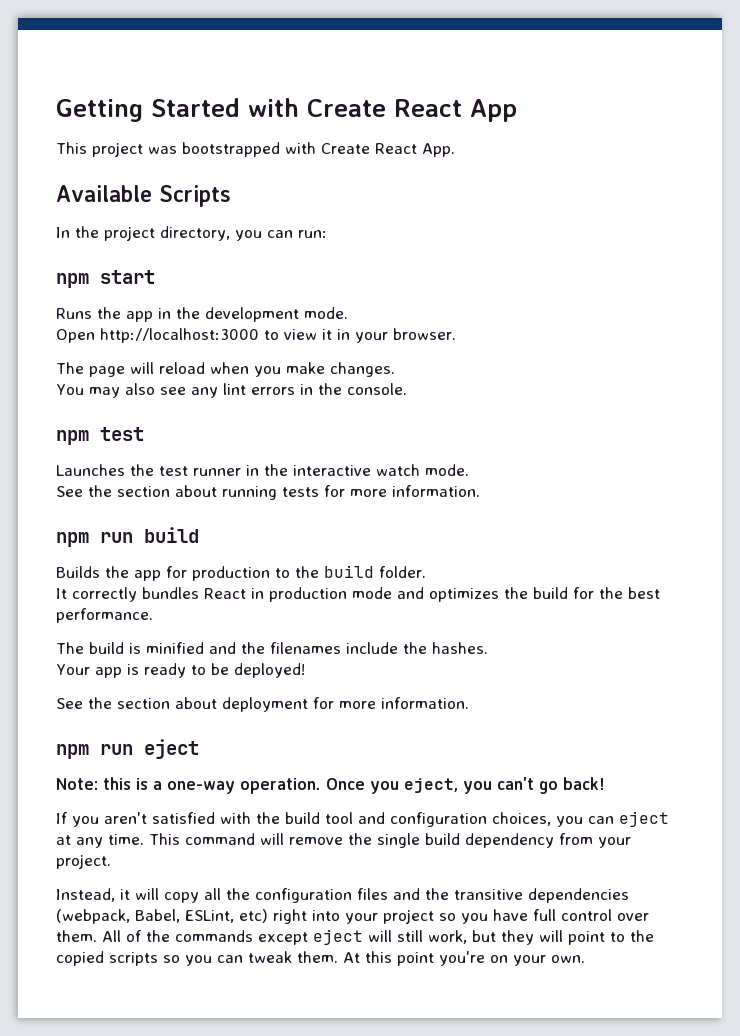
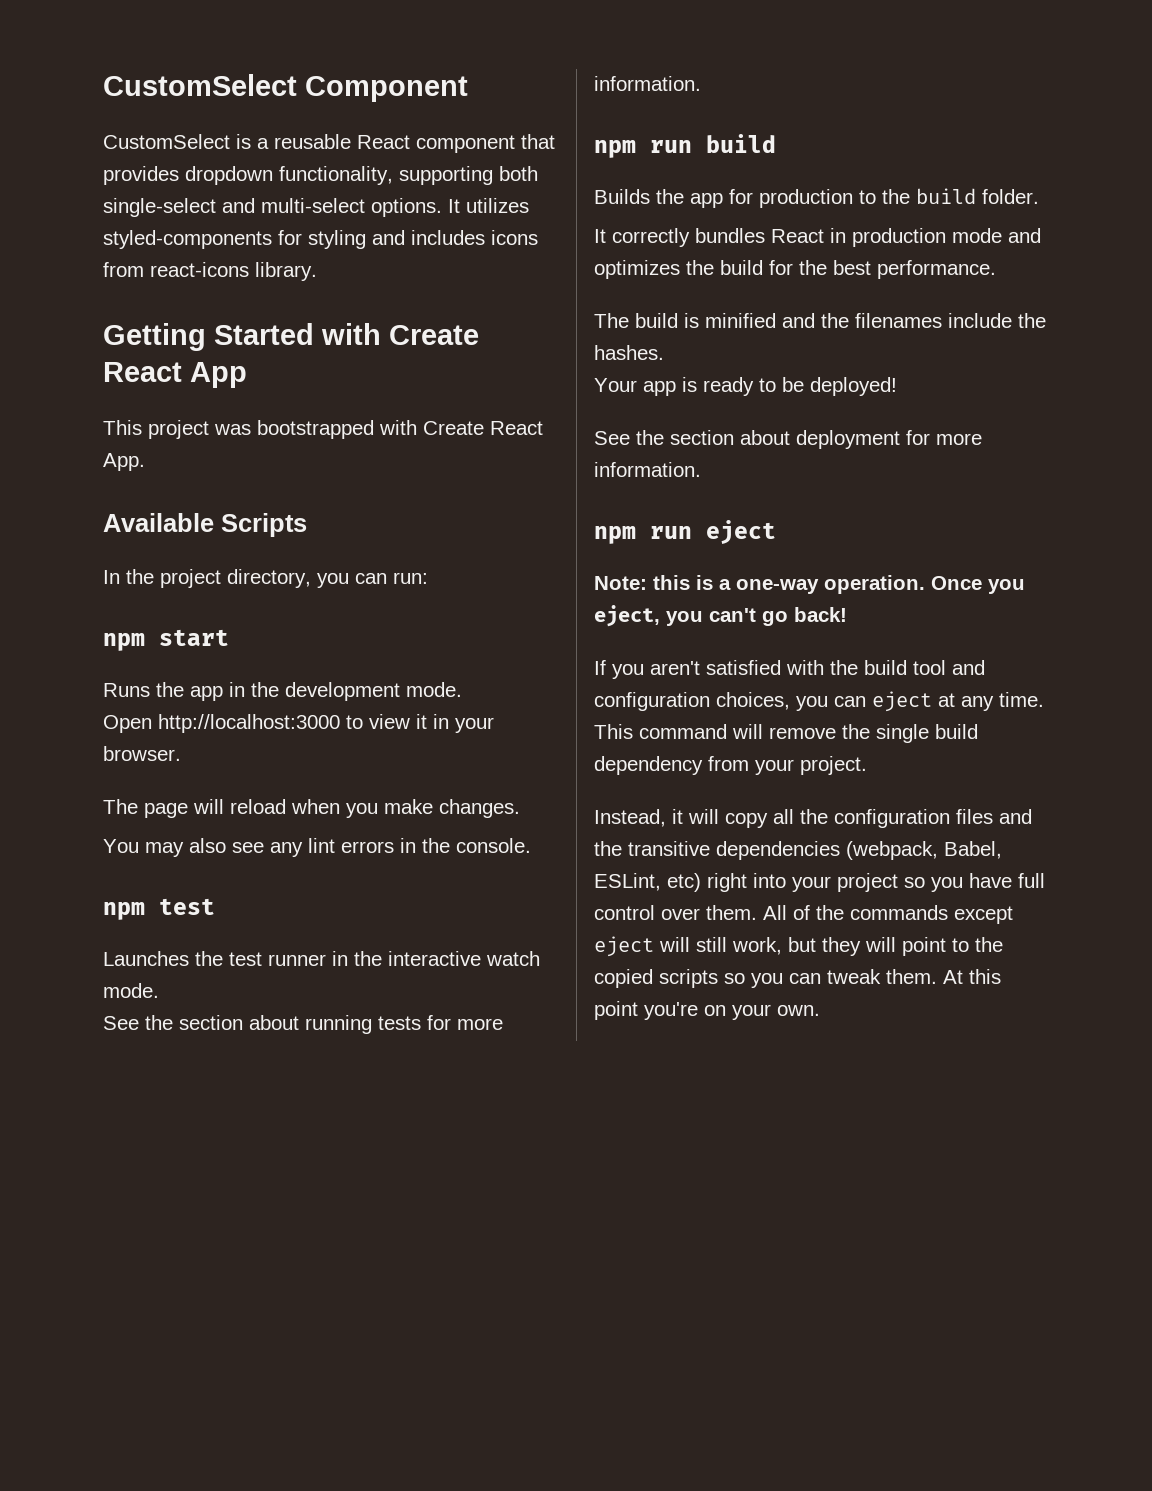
+ CustomSelect Component
+ CustomSelect is a reusable React component that provides dropdown functionality, supporting both single-select and multi-select options. It utilizes styled-components for styling and includes icons from react-icons library.

